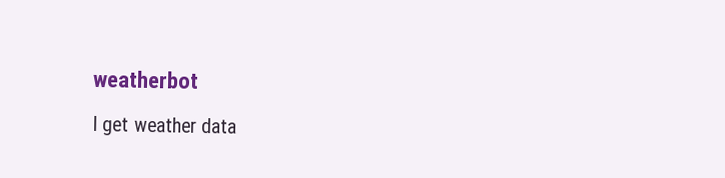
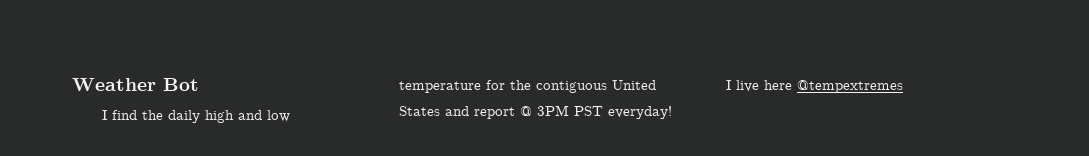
- weatherbot
- I get weather data
+ Weather Bot
+ I find the daily high and low temperature for the contiguous United States and report @ 3PM PST everyday!
+ I live here @tempextremes

